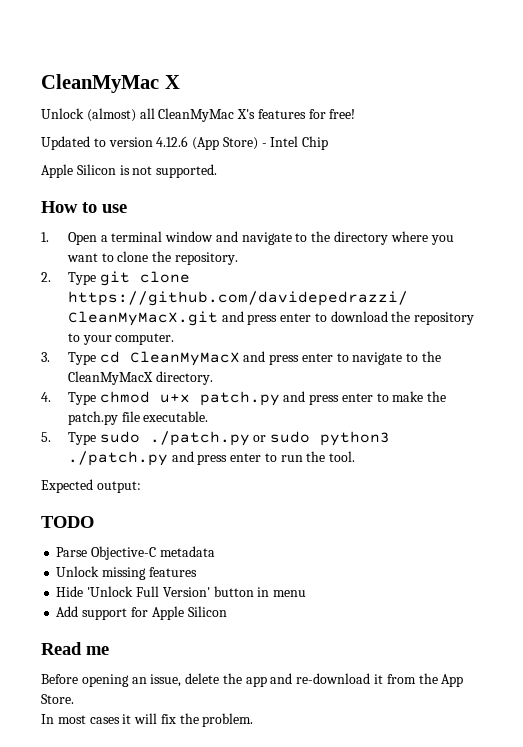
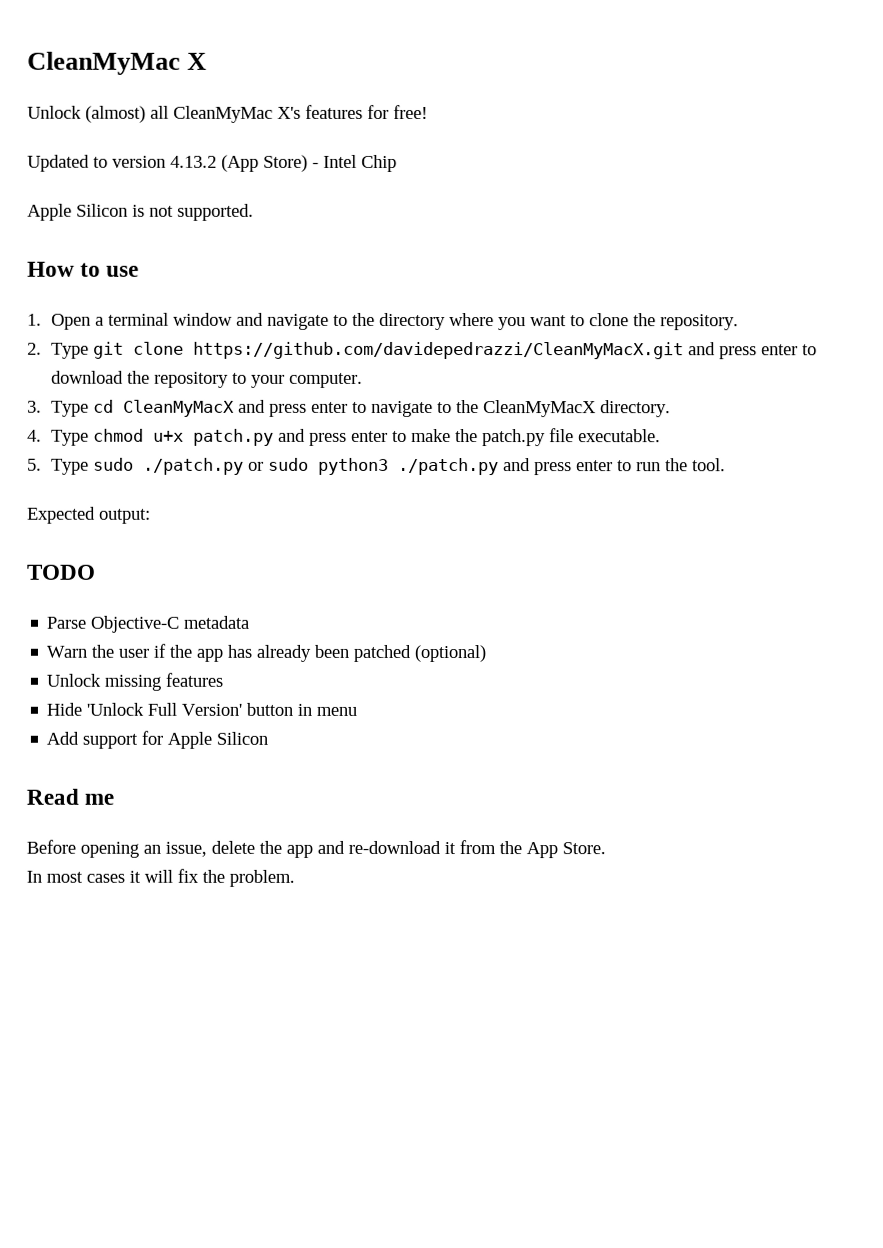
- Updated to version 4.12.6 (App Store) - Intel Chip
+ Updated to version 4.13.2 (App Store) - Intel Chip
+ Warn the user if the app has already been patched (optional)

